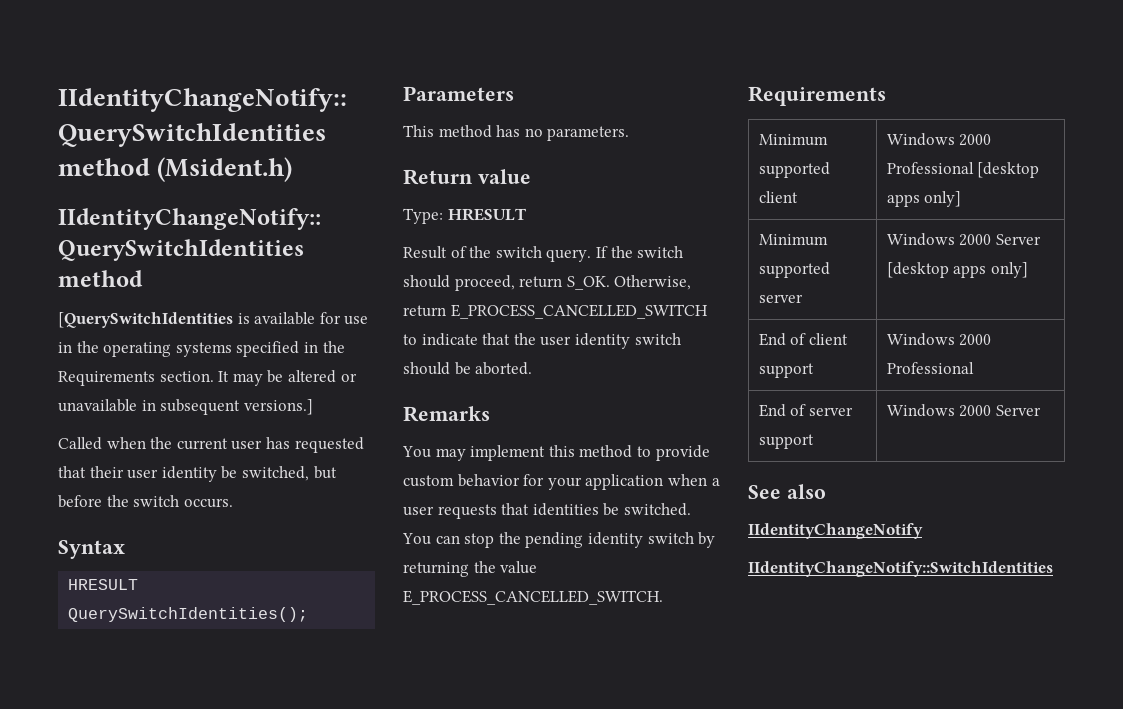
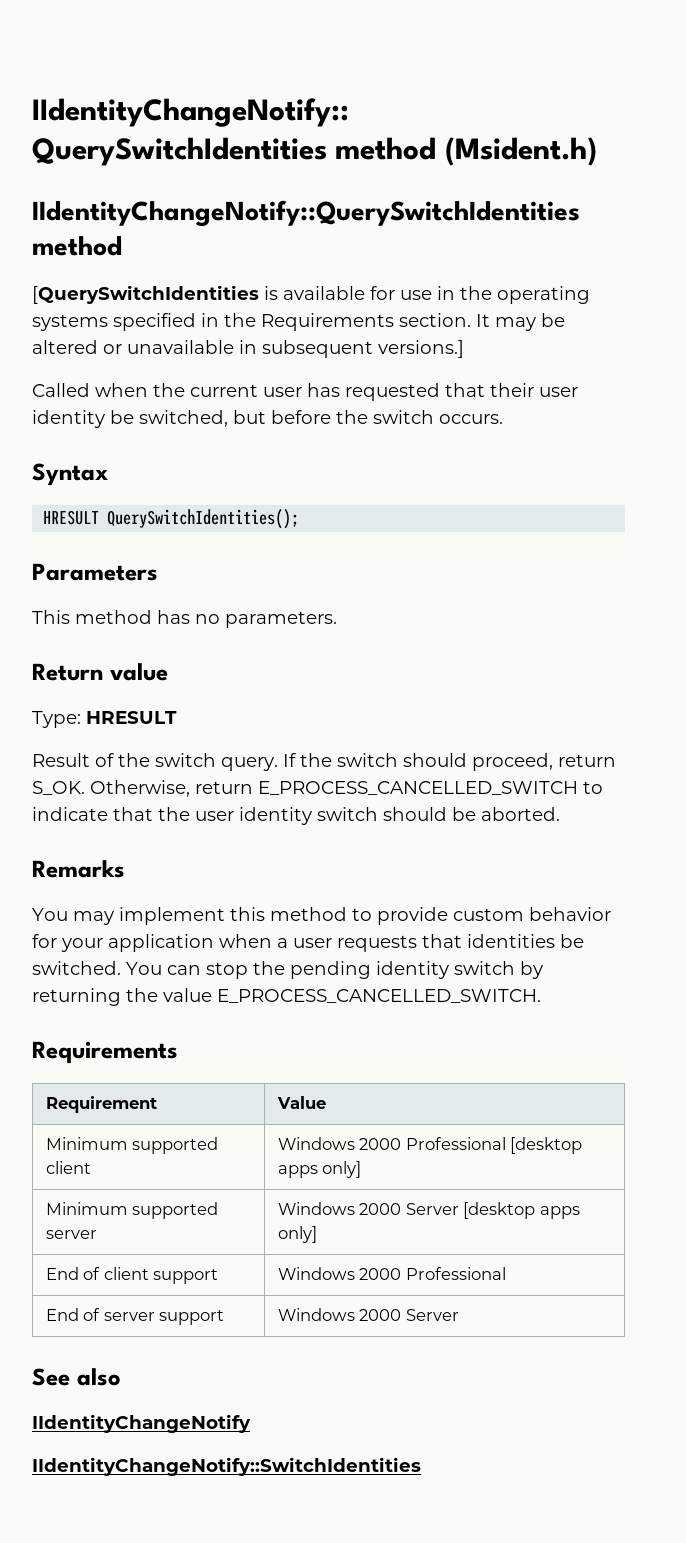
+ Requirement | Value

